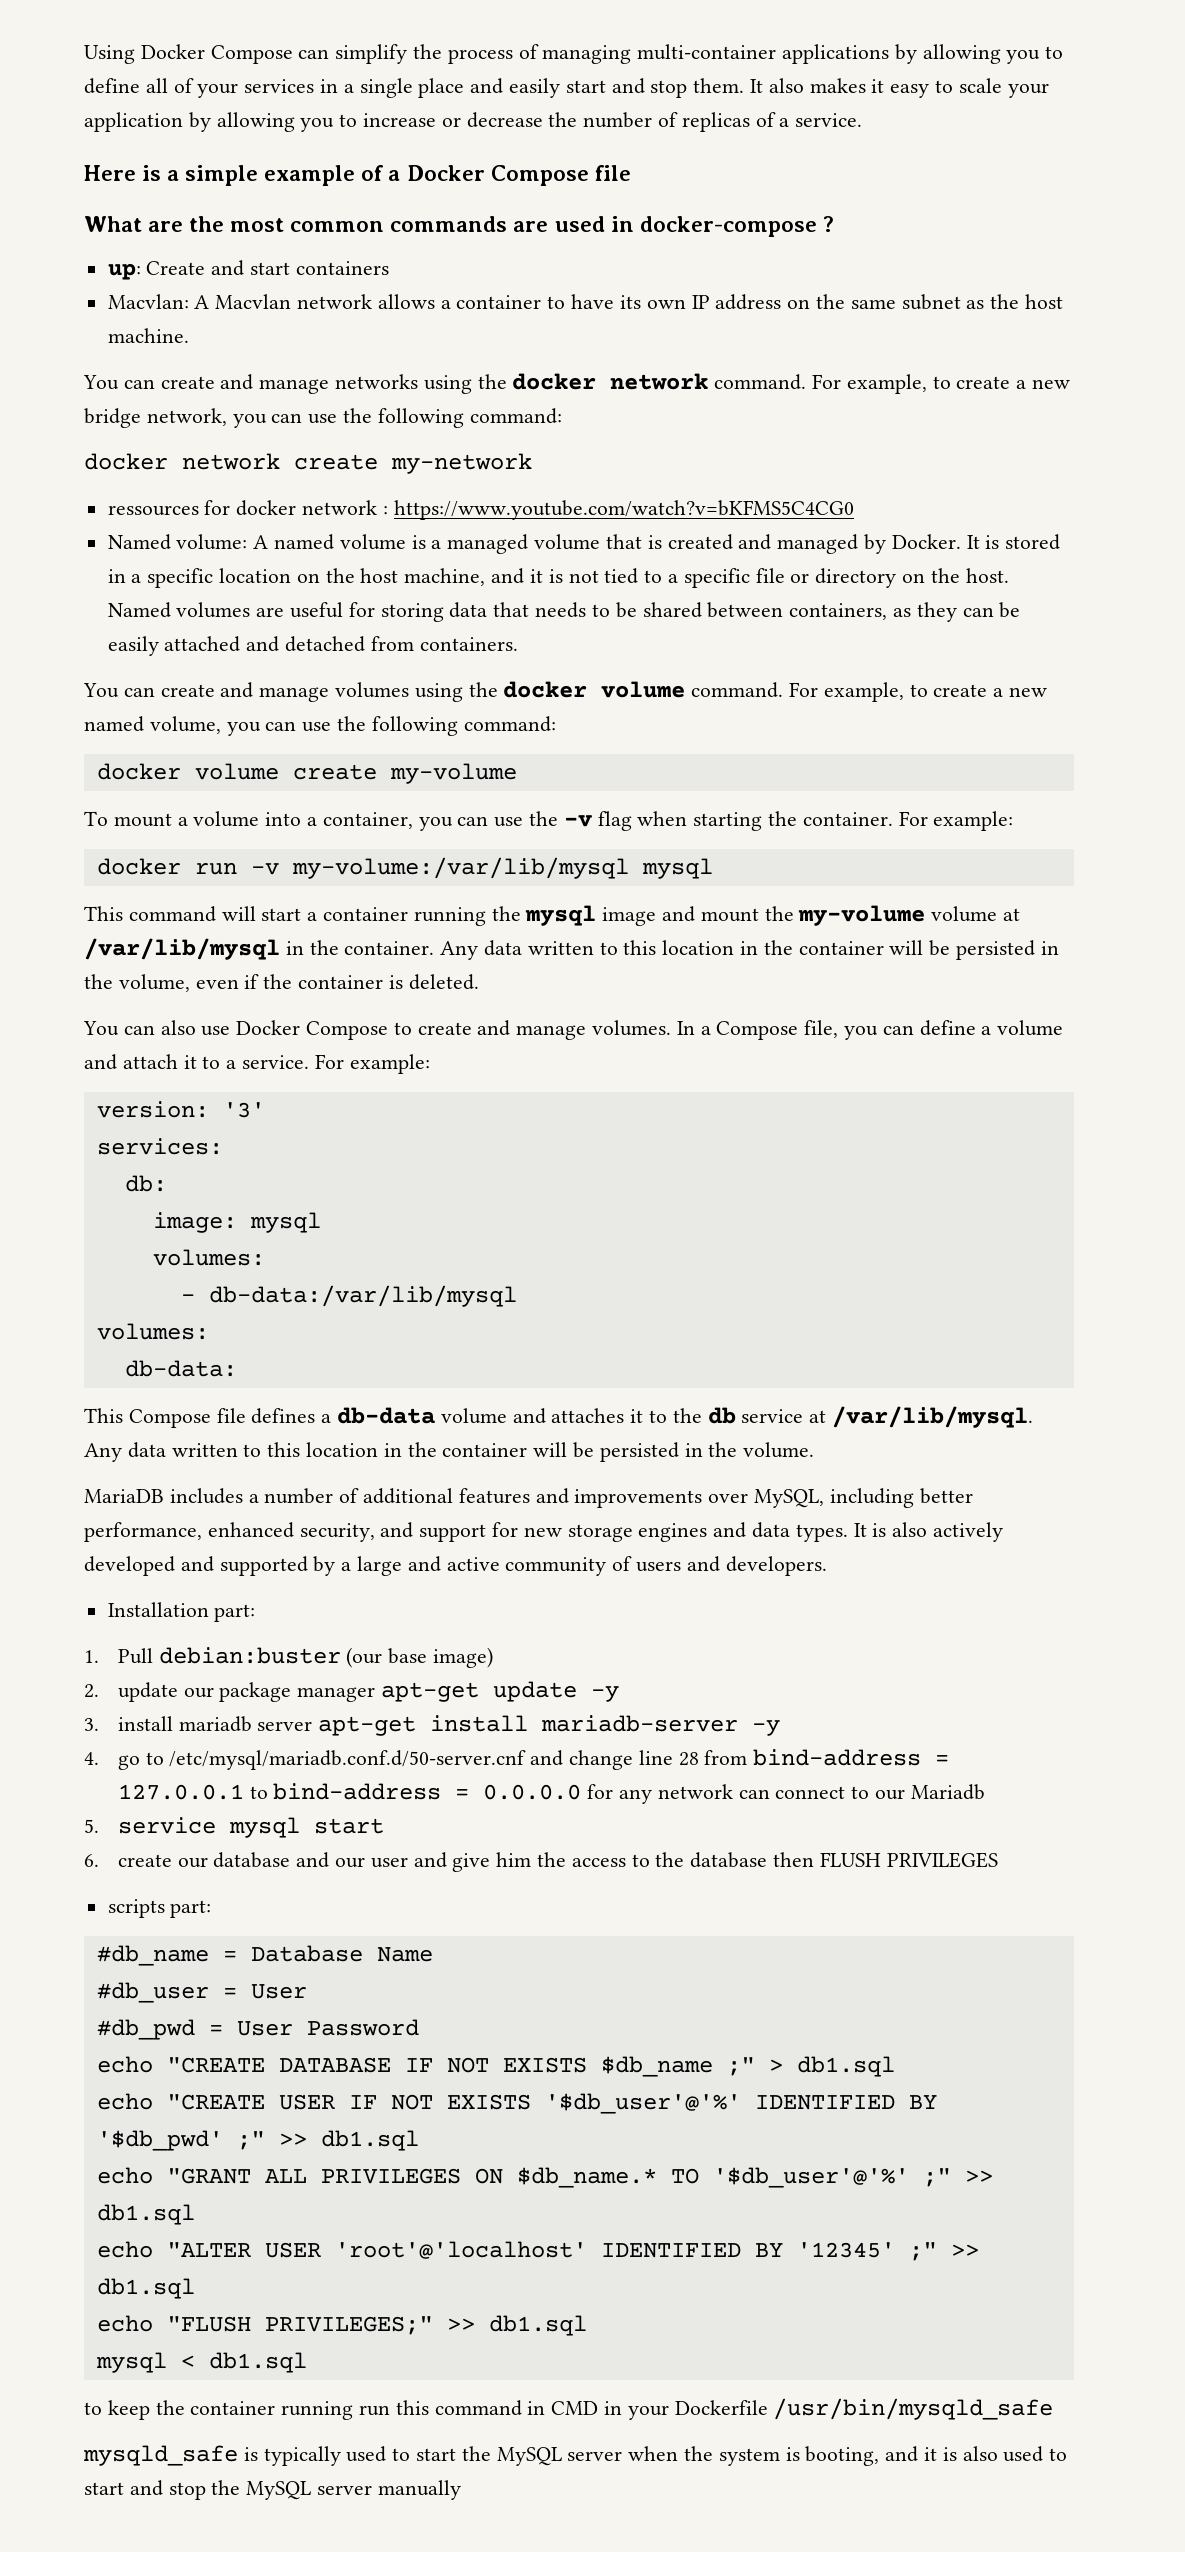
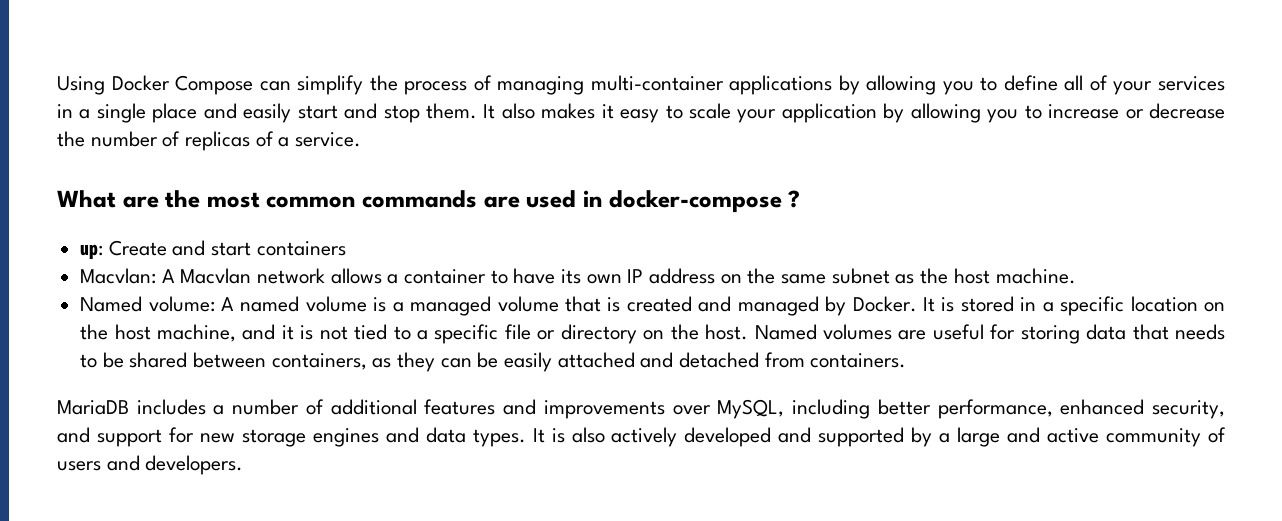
- Here is a simple example of a Docker Compose file
- You can create and manage networks using the docker network command. For example, to create a new bridge network, you can use the following command:
- docker network create my-network
- ressources for docker network : https://www.youtube.com/watch?v=bKFMS5C4CG0
- You can create and manage volumes using the docker volume command. For example, to create a new named volume, you can use the following command:
- docker volume create my-volume
- To mount a volume into a container, you can use the -v flag when starting the container. For example:
- docker run -v my-volume:/var/lib/mysql mysql
- This command will start a container running the mysql image and mount the my-volume volume at /var/lib/mysql in the container. Any data written to this location in the container will be persisted in the volume, even if the container is deleted.
- You can also use Docker Compose to create and manage volumes. In a Compose file, you can define a volume and attach it to a service. For example:
- version: '3'
- services:
- db:
- image: mysql
- volumes:
- - db-data:/var/lib/mysql
- volumes:
- db-data:
- This Compose file defines a db-data volume and attaches it to the db service at /var/lib/mysql. Any data written to this location in the container will be persisted in the volume.
- Installation part:
- 1. Pull debian:buster (our base image)
- 2. update our package manager apt-get update -y
- 3. install mariadb server apt-get install mariadb-server -y
- 4. go to /etc/mysql/mariadb.conf.d/50-server.cnf and change line 28 from bind-address = 127.0.0.1 to bind-address = 0.0.0.0 for any network can connect to our Mariadb
- 5. service mysql start
- 6. create our database and our user and give him the access to the database then FLUSH PRIVILEGES
- scripts part:
- #db_name = Database Name
- #db_user = User
- #db_pwd = User Password
- echo "CREATE DATABASE IF NOT EXISTS $db_name ;" > db1.sql
- echo "CREATE USER IF NOT EXISTS '$db_user'@'%' IDENTIFIED BY '$db_pwd' ;" >> db1.sql
- echo "GRANT ALL PRIVILEGES ON $db_name.* TO '$db_user'@'%' ;" >> db1.sql
- echo "ALTER USER 'root'@'localhost' IDENTIFIED BY '12345' ;" >> db1.sql
- echo "FLUSH PRIVILEGES;" >> db1.sql
- mysql < db1.sql
- to keep the container running run this command in CMD in your Dockerfile /usr/bin/mysqld_safe
- mysqld_safe is typically used to start the MySQL server when the system is booting, and it is also used to start and stop the MySQL server manually

